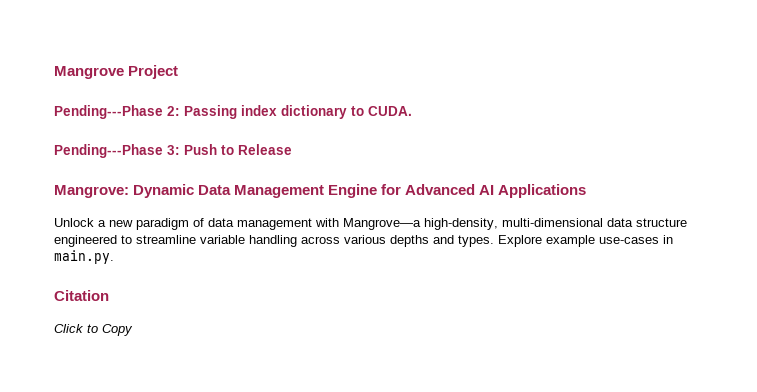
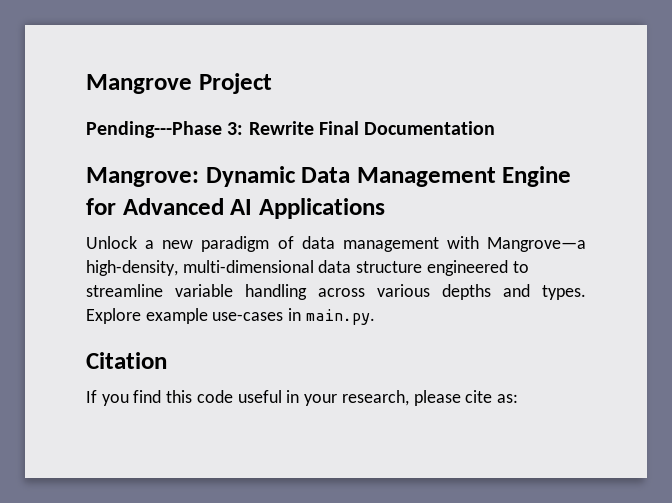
- Pending---Phase 2: Passing index dictionary to CUDA.
- Pending---Phase 3: Push to Release
+ Pending---Phase 3: Rewrite Final Documentation
- Click to Copy
+ If you find this code useful in your research, please cite as:

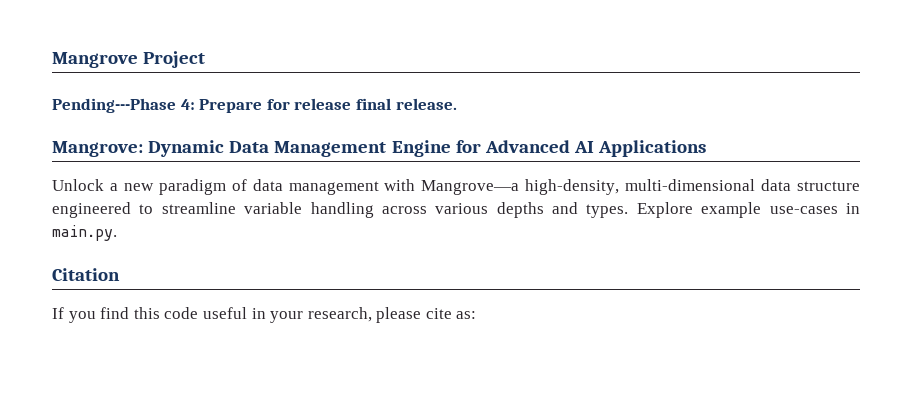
- Pending---Phase 3: Rewrite Final Documentation
+ Pending---Phase 4: Prepare for release final release.

